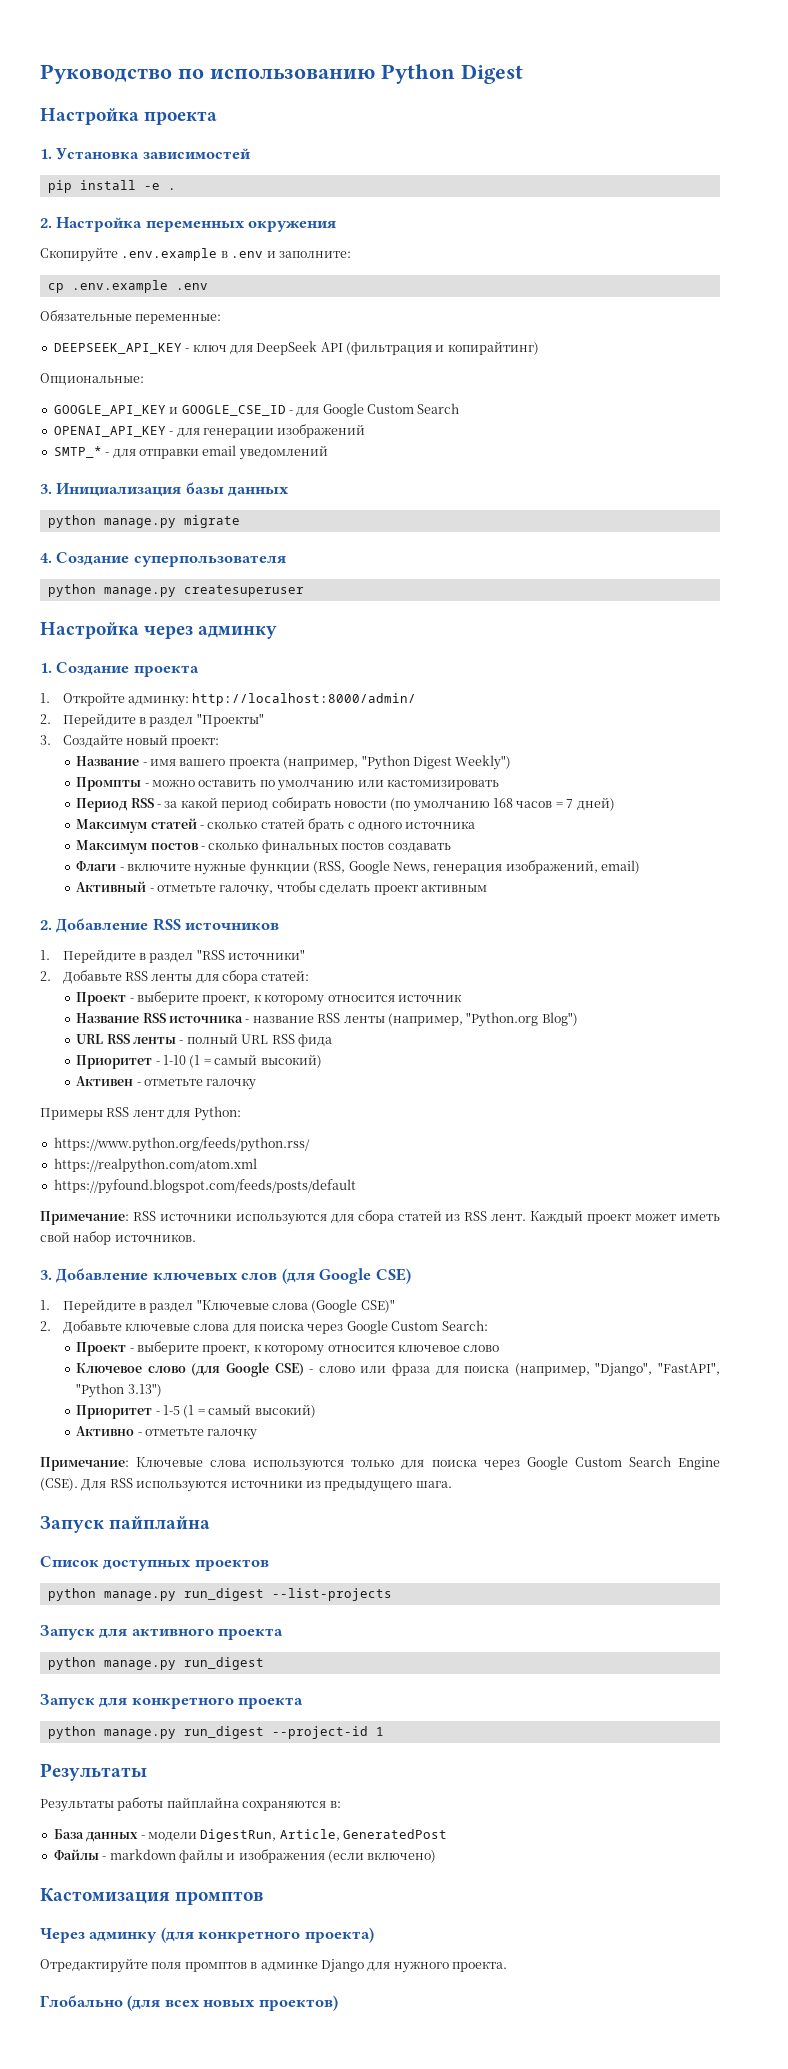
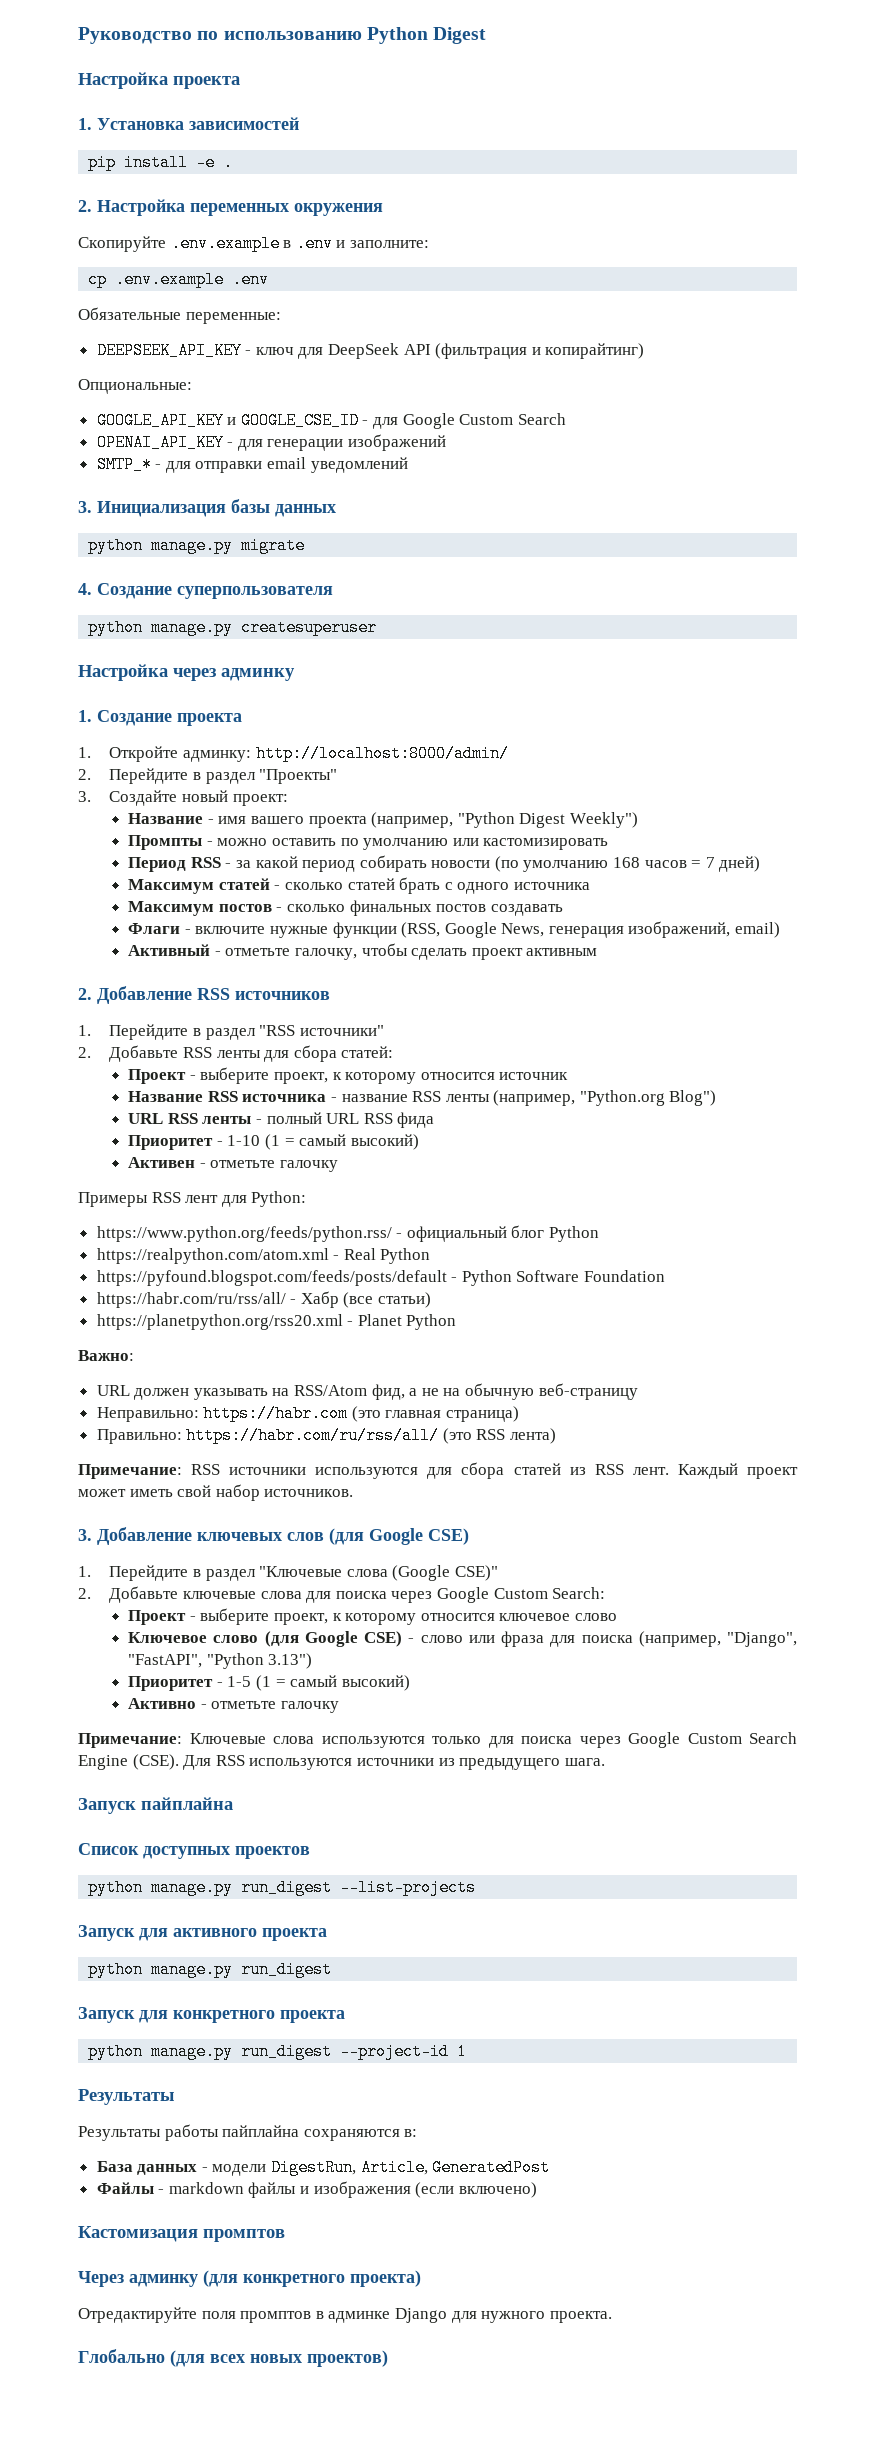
- https://www.python.org/feeds/python.rss/
- https://realpython.com/atom.xml
- https://pyfound.blogspot.com/feeds/posts/default
+ https://www.python.org/feeds/python.rss/ - официальный блог Python
+ https://realpython.com/atom.xml - Real Python
+ https://pyfound.blogspot.com/feeds/posts/default - Python Software Foundation
+ https://habr.com/ru/rss/all/ - Хабр (все статьи)
+ https://planetpython.org/rss20.xml - Planet Python
+ Важно:
+ URL должен указывать на RSS/Atom фид, а не на обычную веб-страницу
+ Неправильно: https://habr.com (это главная страница)
+ Правильно: https://habr.com/ru/rss/all/ (это RSS лента)

